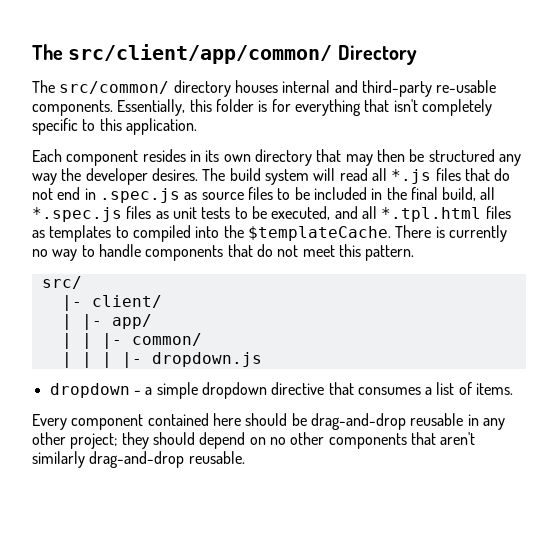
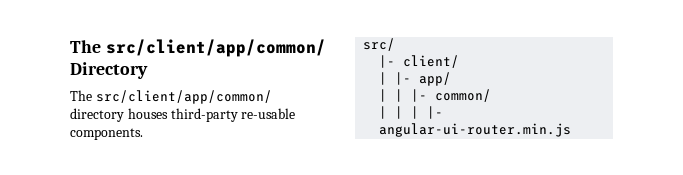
- The src/common/ directory houses internal and third-party re-usable components. Essentially, this folder is for everything that isn't completely specific to this application.
- Each component resides in its own directory that may then be structured any way the developer desires. The build system will read all *.js files that do not end in .spec.js as source files to be included in the final build, all *.spec.js files as unit tests to be executed, and all *.tpl.html files as templates to compiled into the $templateCache. There is currently no way to handle components that do not meet this pattern.
+ The src/client/app/common/ directory houses third-party re-usable components.
- | | | |- dropdown.js
- dropdown - a simple dropdown directive that consumes a list of items.
- Every component contained here should be drag-and-drop reusable in any other project; they should depend on no other components that aren't similarly drag-and-drop reusable.
+ | | | |- angular-ui-router.min.js

